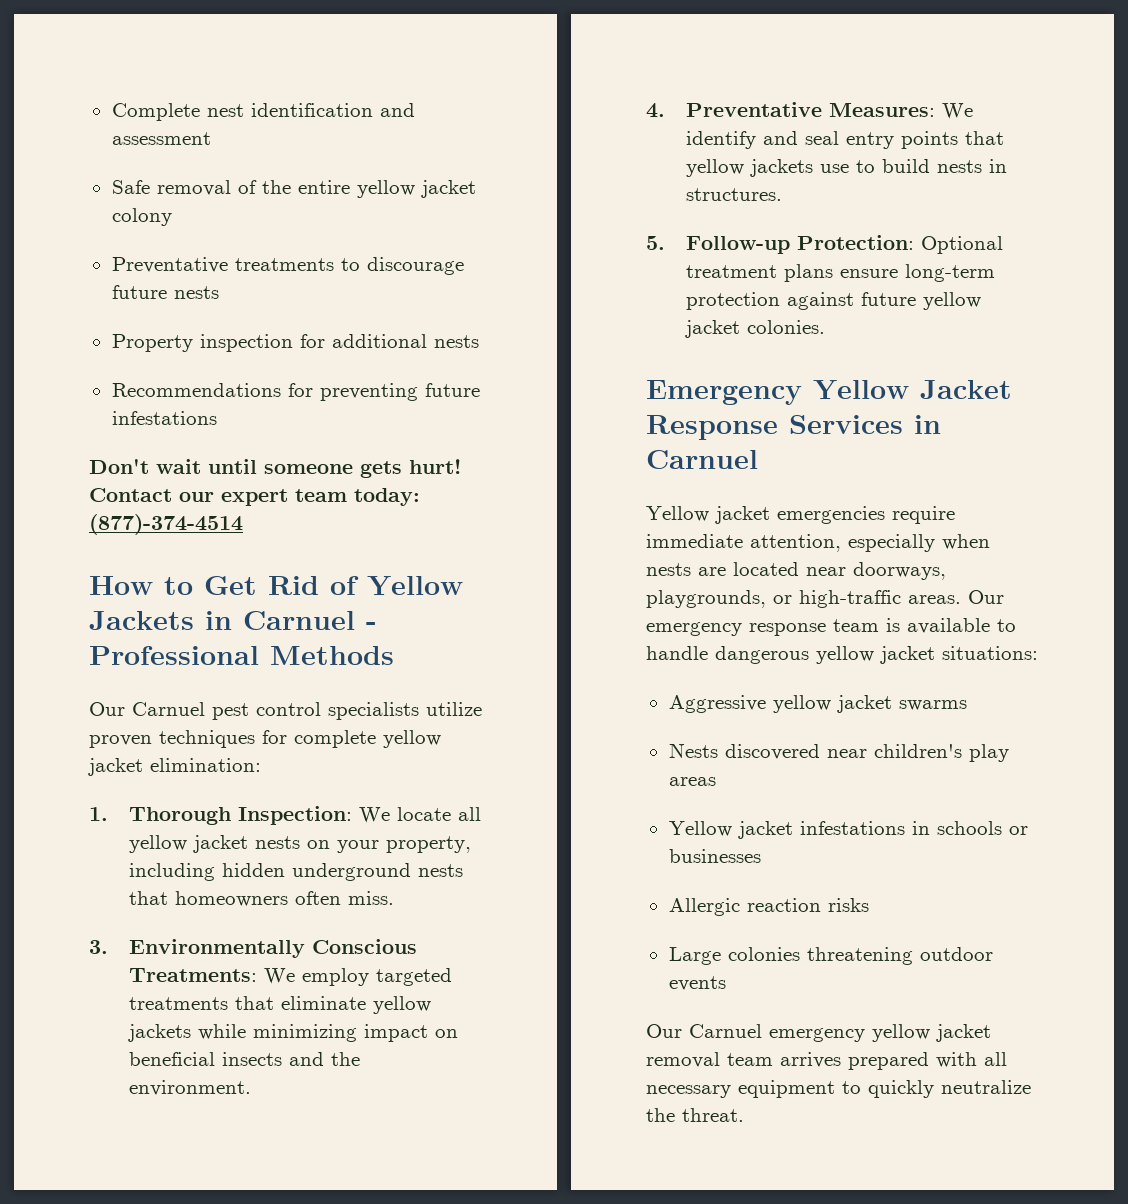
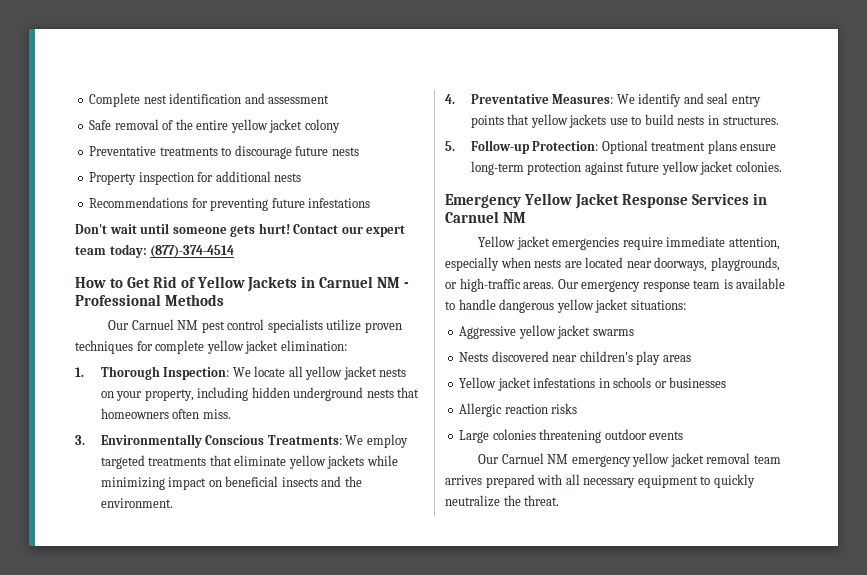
- How to Get Rid of Yellow Jackets in Carnuel - Professional Methods
+ How to Get Rid of Yellow Jackets in Carnuel NM - Professional Methods
- Our Carnuel pest control specialists utilize proven techniques for complete yellow jacket elimination:
+ Our Carnuel NM pest control specialists utilize proven techniques for complete yellow jacket elimination:
- Emergency Yellow Jacket Response Services in Carnuel
+ Emergency Yellow Jacket Response Services in Carnuel NM
- Our Carnuel emergency yellow jacket removal team arrives prepared with all necessary equipment to quickly neutralize the threat.
+ Our Carnuel NM emergency yellow jacket removal team arrives prepared with all necessary equipment to quickly neutralize the threat.

